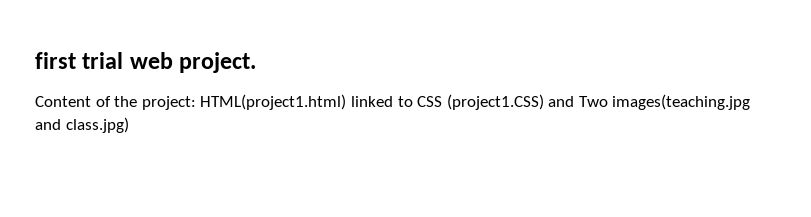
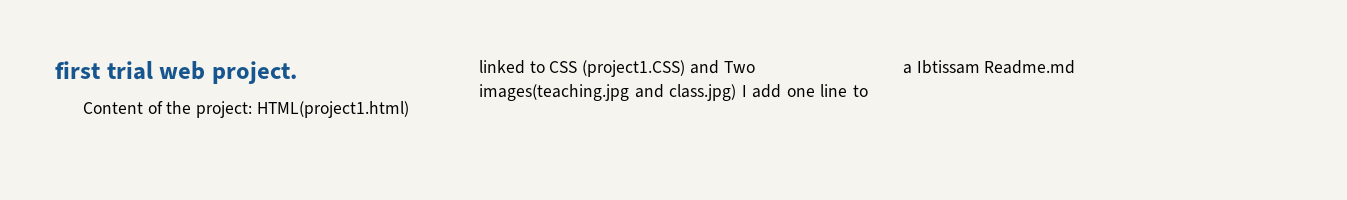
- Content of the project: HTML(project1.html) linked to CSS (project1.CSS) and Two images(teaching.jpg and class.jpg)
+ Content of the project: HTML(project1.html) linked to CSS (project1.CSS) and Two images(teaching.jpg and class.jpg) I add one line to a Ibtissam Readme.md

